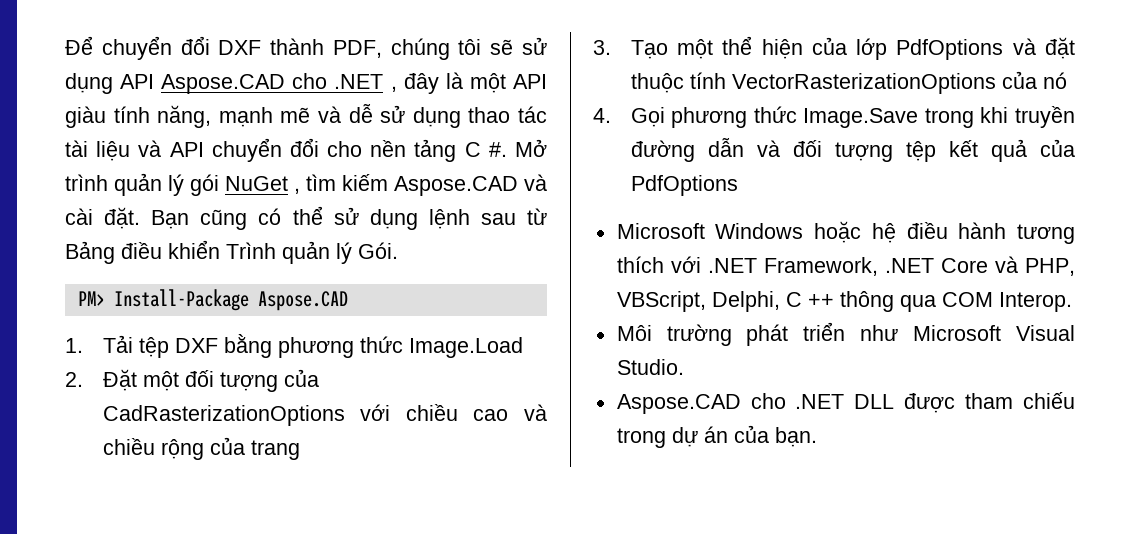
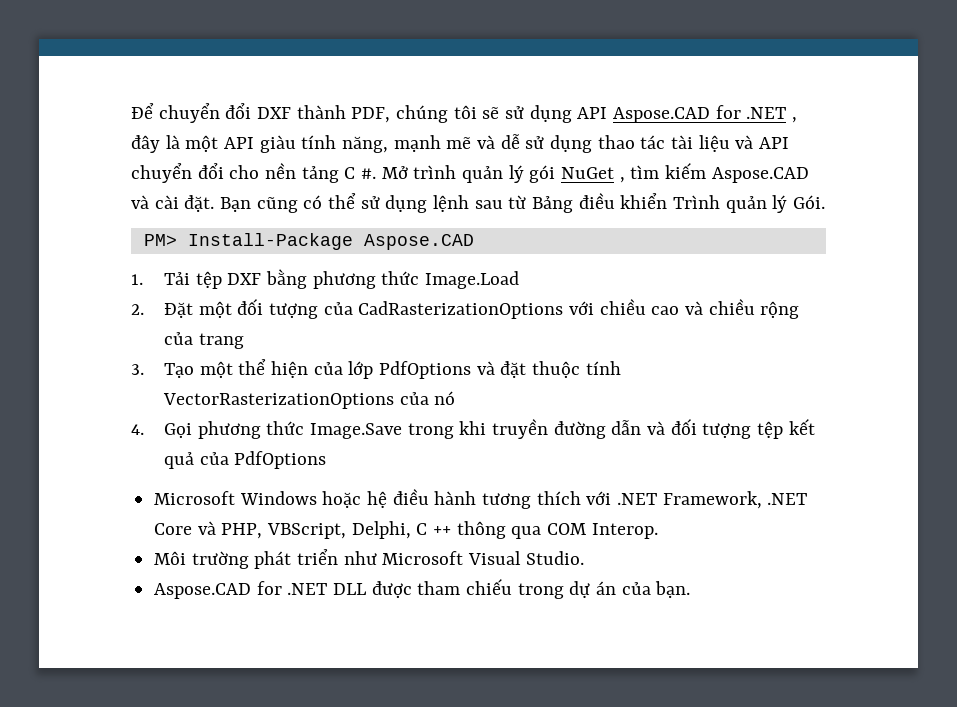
- Để chuyển đổi DXF thành PDF, chúng tôi sẽ sử dụng API Aspose.CAD cho .NET , đây là một API giàu tính năng, mạnh mẽ và dễ sử dụng thao tác tài liệu và API chuyển đổi cho nền tảng C #.
+ Để chuyển đổi DXF thành PDF, chúng tôi sẽ sử dụng API Aspose.CAD for .NET , đây là một API giàu tính năng, mạnh mẽ và dễ sử dụng thao tác tài liệu và API chuyển đổi cho nền tảng C #.
- Aspose.CAD cho .NET DLL được tham chiếu trong dự án của bạn.
+ Aspose.CAD for .NET DLL được tham chiếu trong dự án của bạn.

